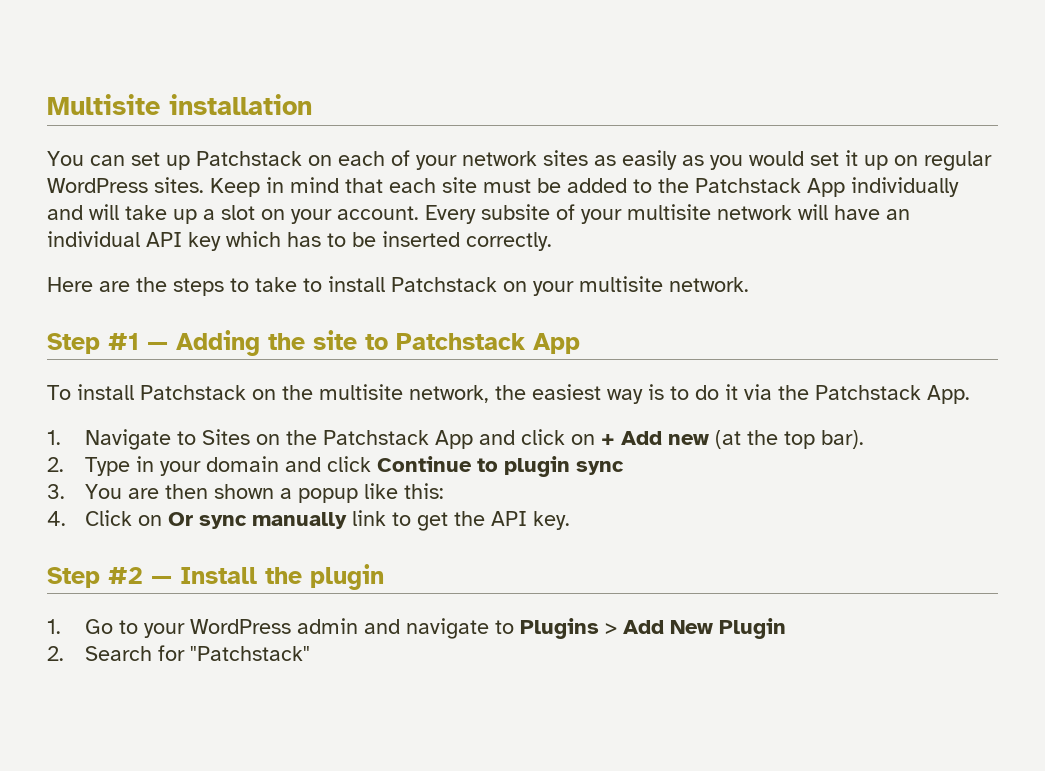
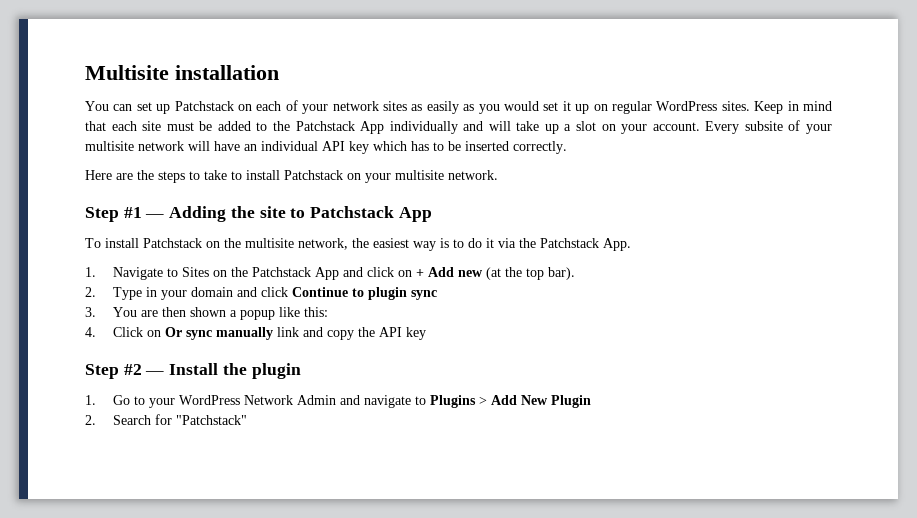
- 4. Click on Or sync manually link to get the API key.
+ 4. Click on Or sync manually link and copy the API key
- 1. Go to your WordPress admin and navigate to Plugins > Add New Plugin
+ 1. Go to your WordPress Network Admin and navigate to Plugins > Add New Plugin

